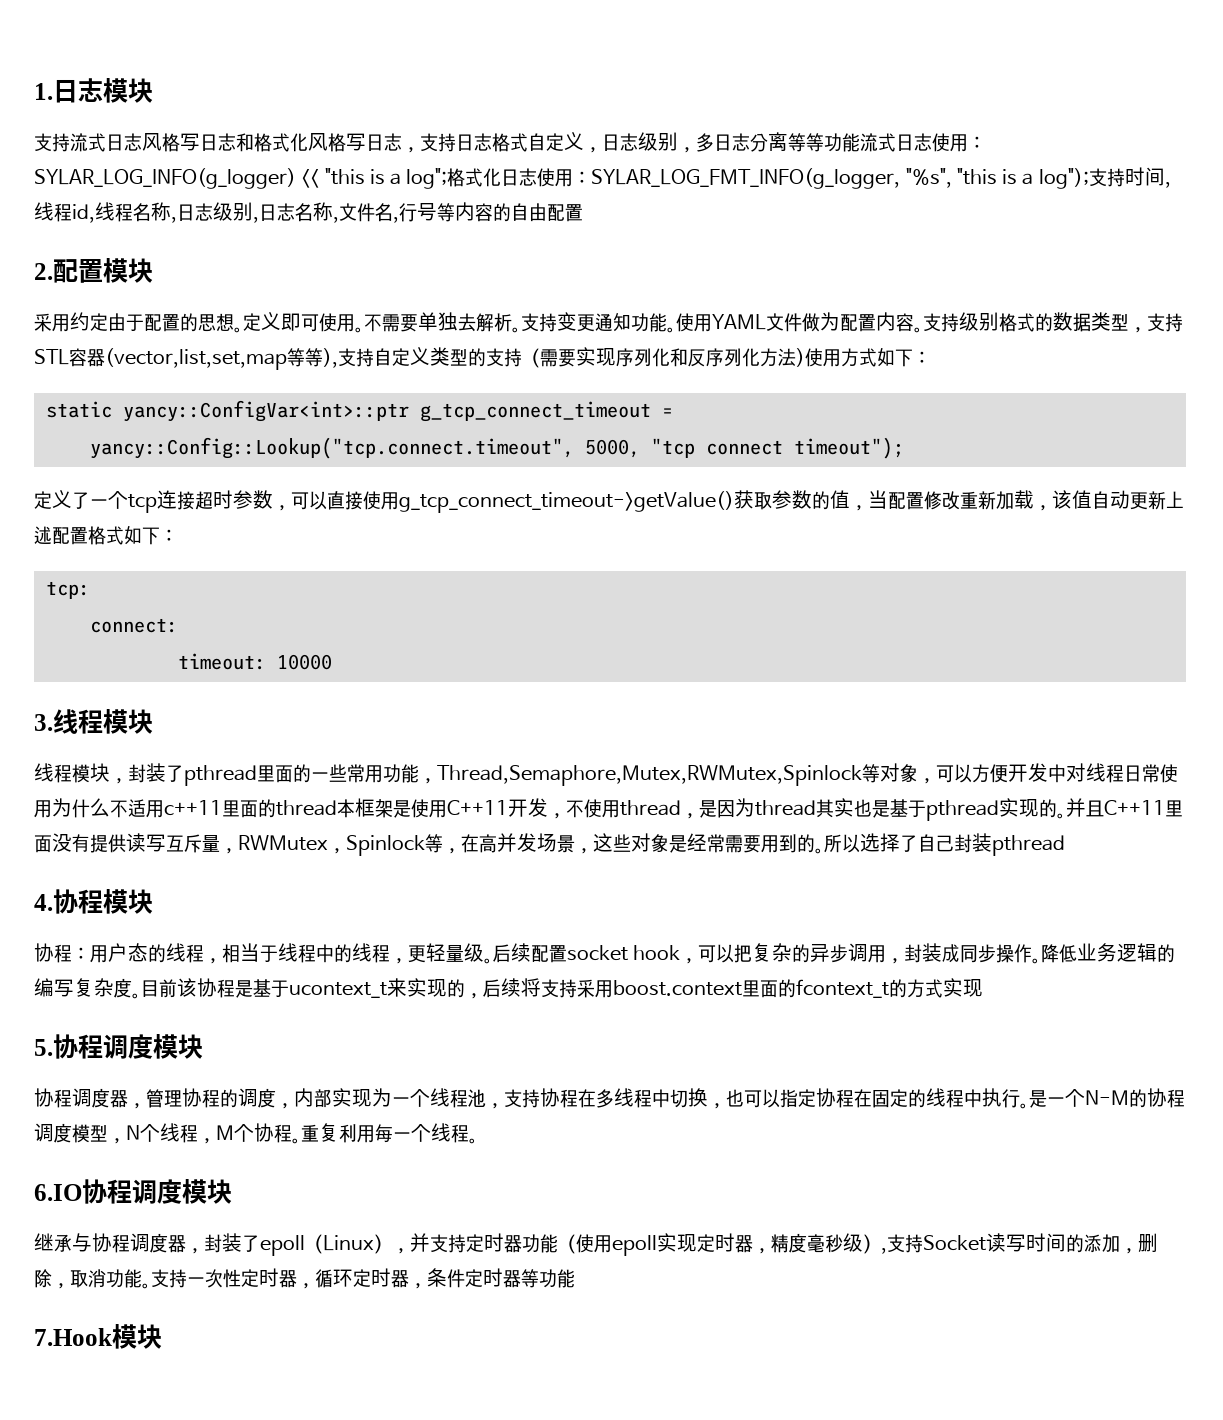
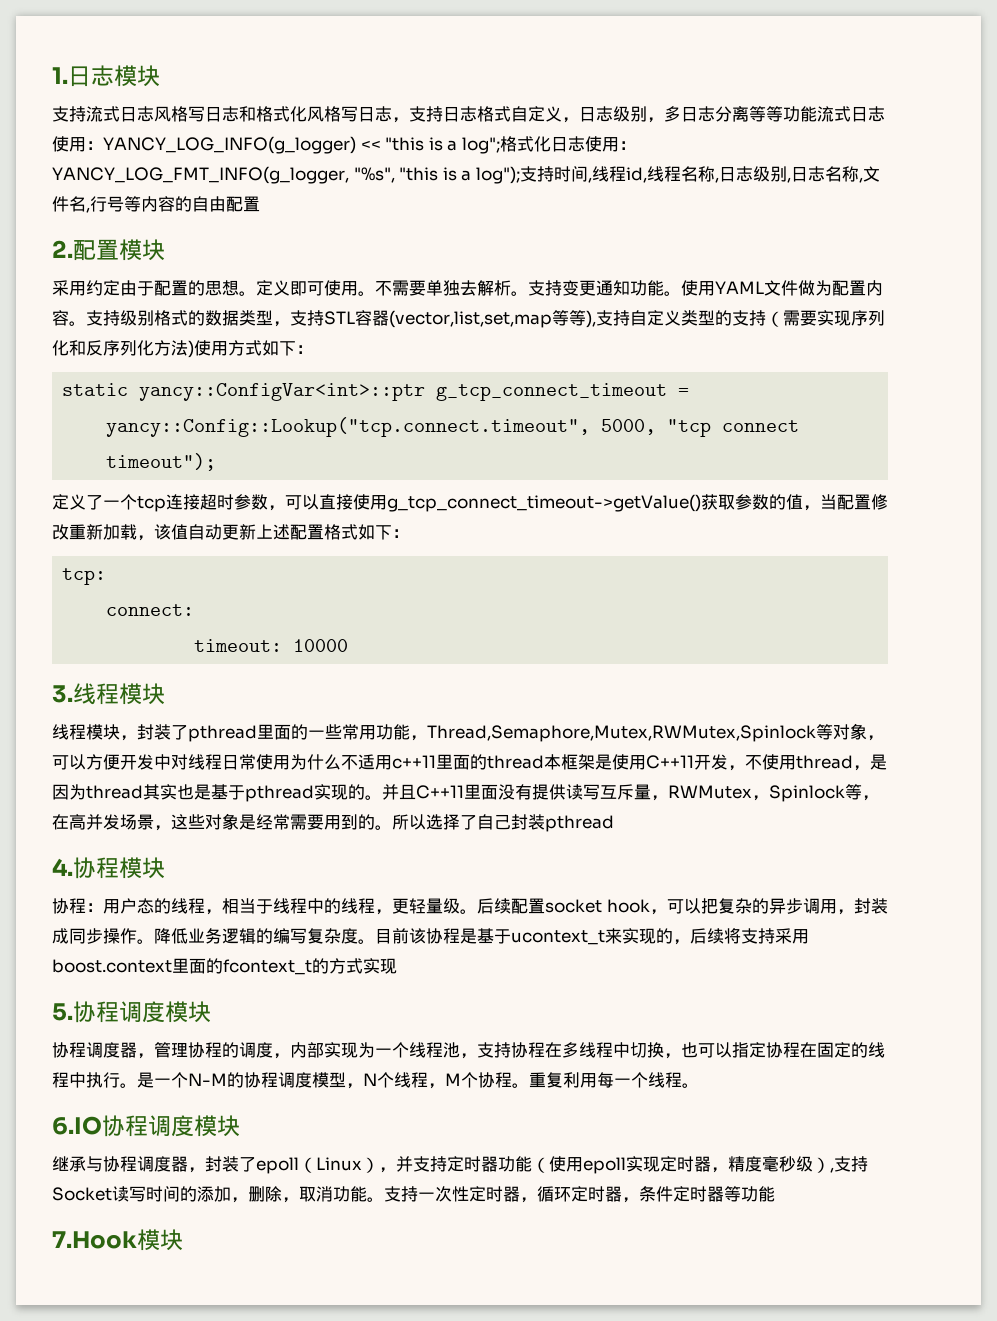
- SYLAR_LOG_INFO(g_logger) << "this is a log";
+ YANCY_LOG_INFO(g_logger) << "this is a log";
- SYLAR_LOG_FMT_INFO(g_logger, "%s", "this is a log");
+ YANCY_LOG_FMT_INFO(g_logger, "%s", "this is a log");

